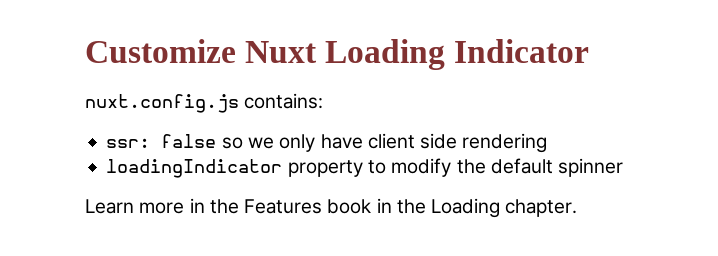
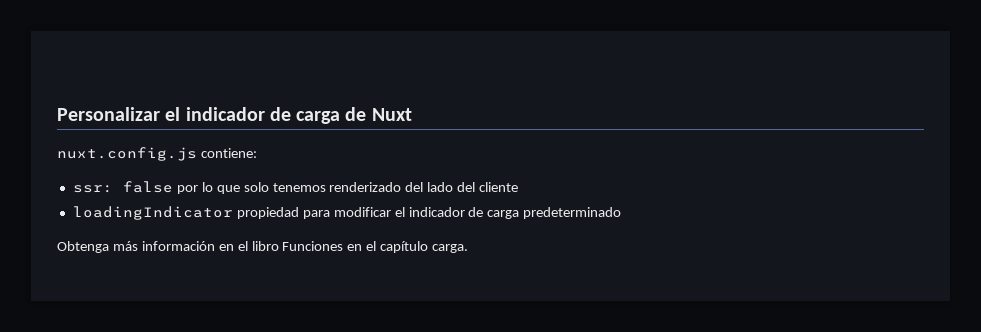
- Customize Nuxt Loading Indicator
+ Personalizar el indicador de carga de Nuxt
- nuxt.config.js contains:
+ nuxt.config.js contiene:
- ssr: false so we only have client side rendering
- loadingIndicator property to modify the default spinner
- Learn more in the Features book in the Loading chapter.
+ ssr: false por lo que solo tenemos renderizado del lado del cliente
+ loadingIndicator propiedad para modificar el indicador de carga predeterminado
+ Obtenga más información en el libro Funciones en el capítulo carga.

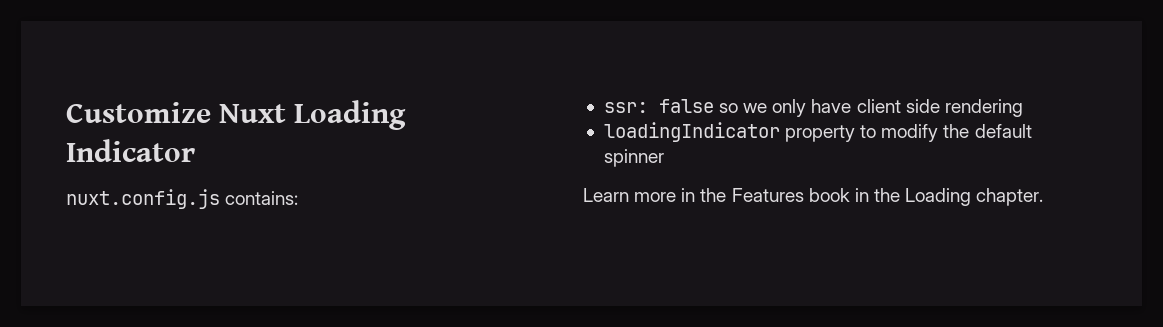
- Personalizar el indicador de carga de Nuxt
+ Customize Nuxt Loading Indicator
- nuxt.config.js contiene:
+ nuxt.config.js contains:
- ssr: false por lo que solo tenemos renderizado del lado del cliente
- loadingIndicator propiedad para modificar el indicador de carga predeterminado
- Obtenga más información en el libro Funciones en el capítulo carga.
+ ssr: false so we only have client side rendering
+ loadingIndicator property to modify the default spinner
+ Learn more in the Features book in the Loading chapter.

